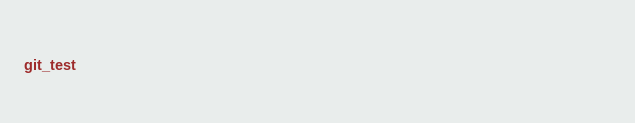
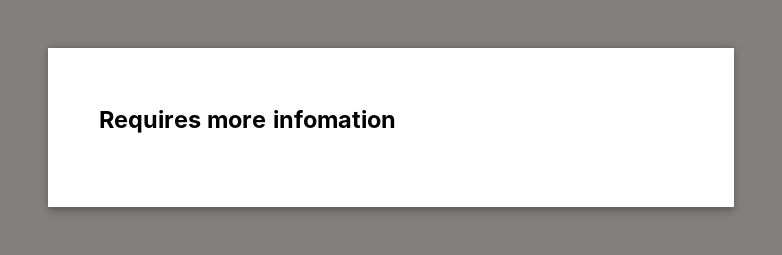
- git_test
+ Requires more infomation

